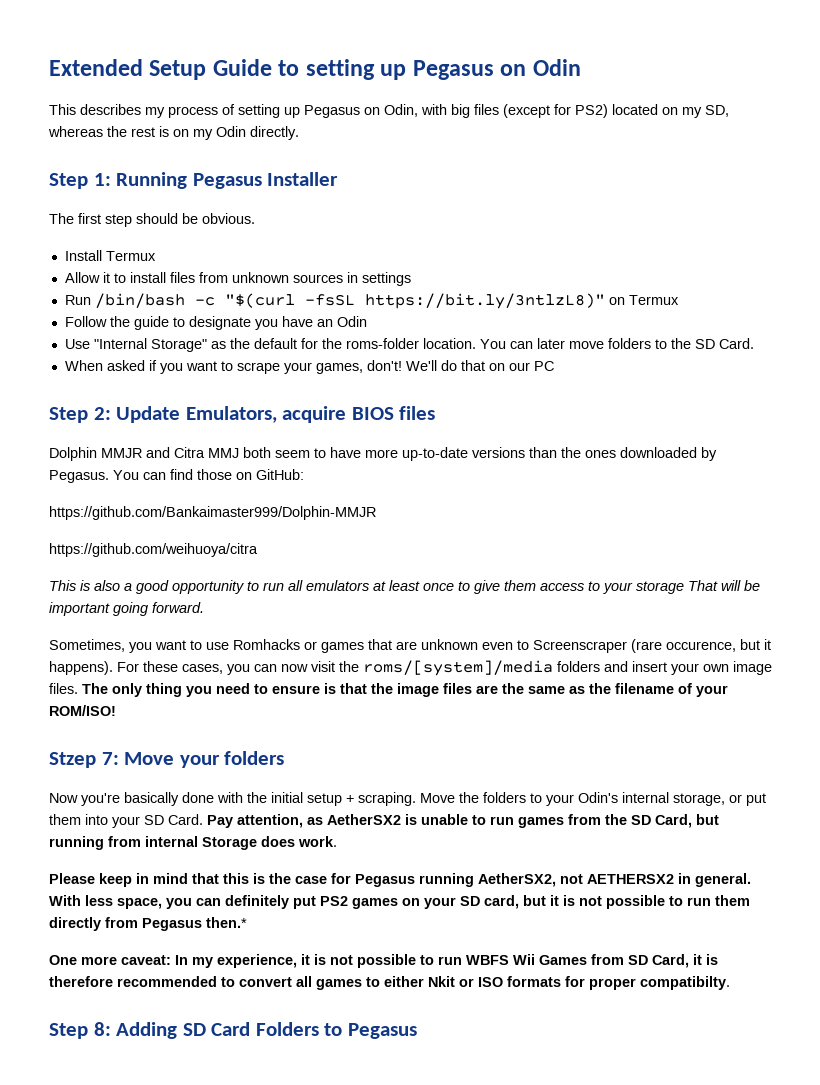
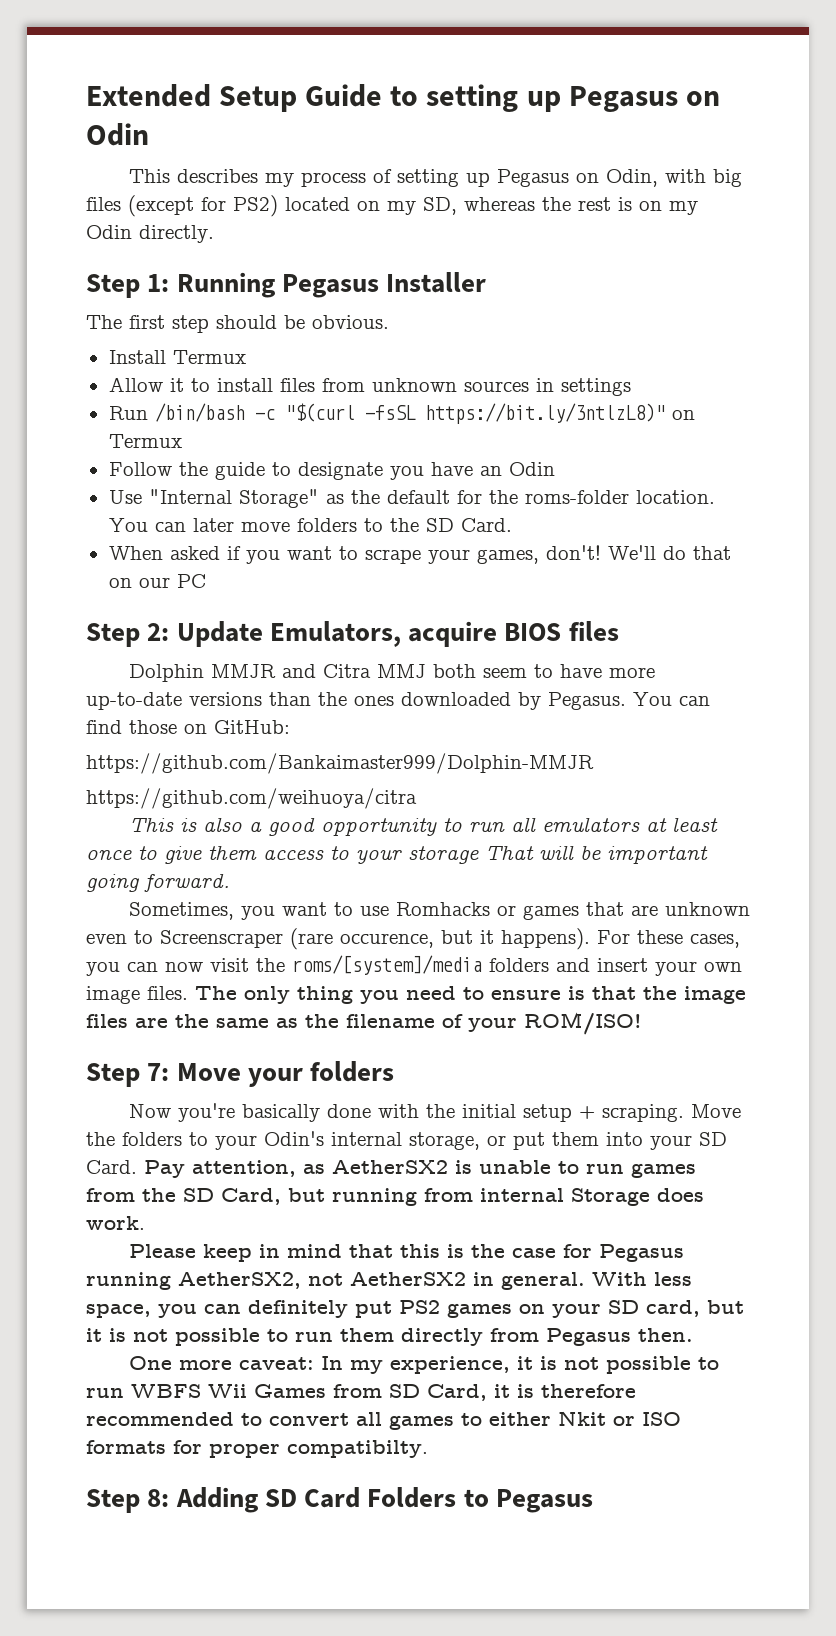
- Stzep 7: Move your folders
+ Step 7: Move your folders
- Please keep in mind that this is the case for Pegasus running AetherSX2, not AETHERSX2 in general.
+ Please keep in mind that this is the case for Pegasus running AetherSX2, not AetherSX2 in general.
- With less space, you can definitely put PS2 games on your SD card, but it is not possible to run them directly from Pegasus then.*
+ With less space, you can definitely put PS2 games on your SD card, but it is not possible to run them directly from Pegasus then.

